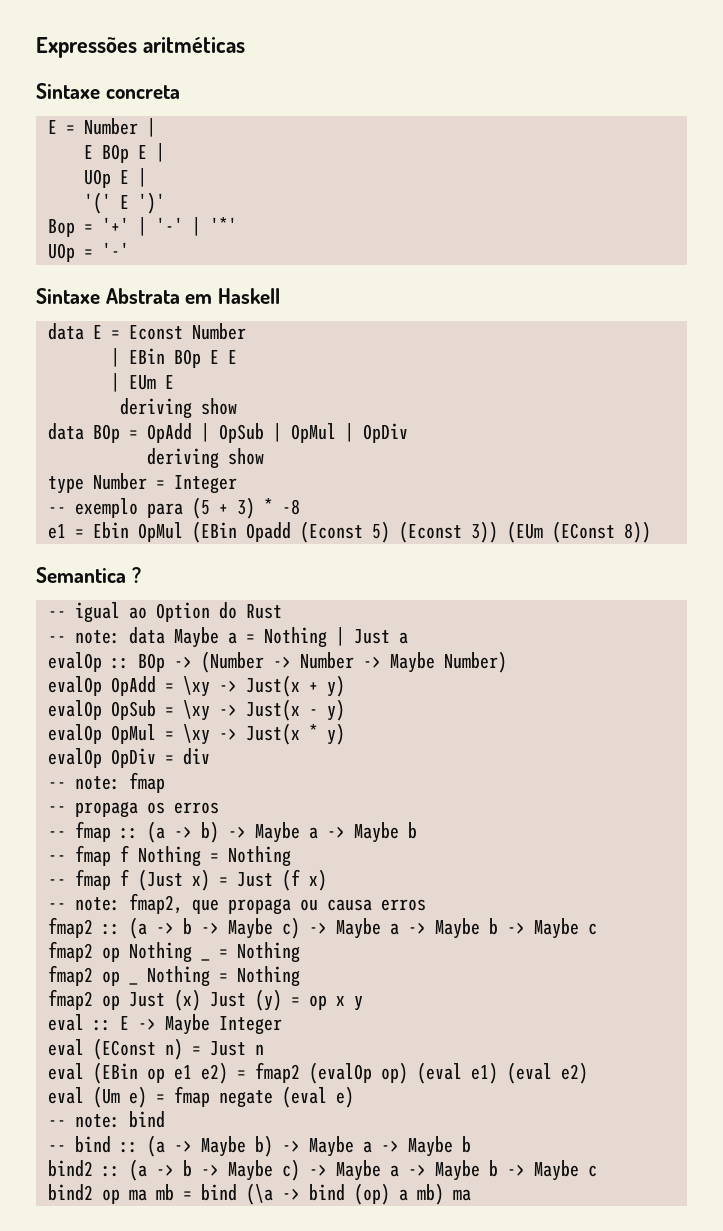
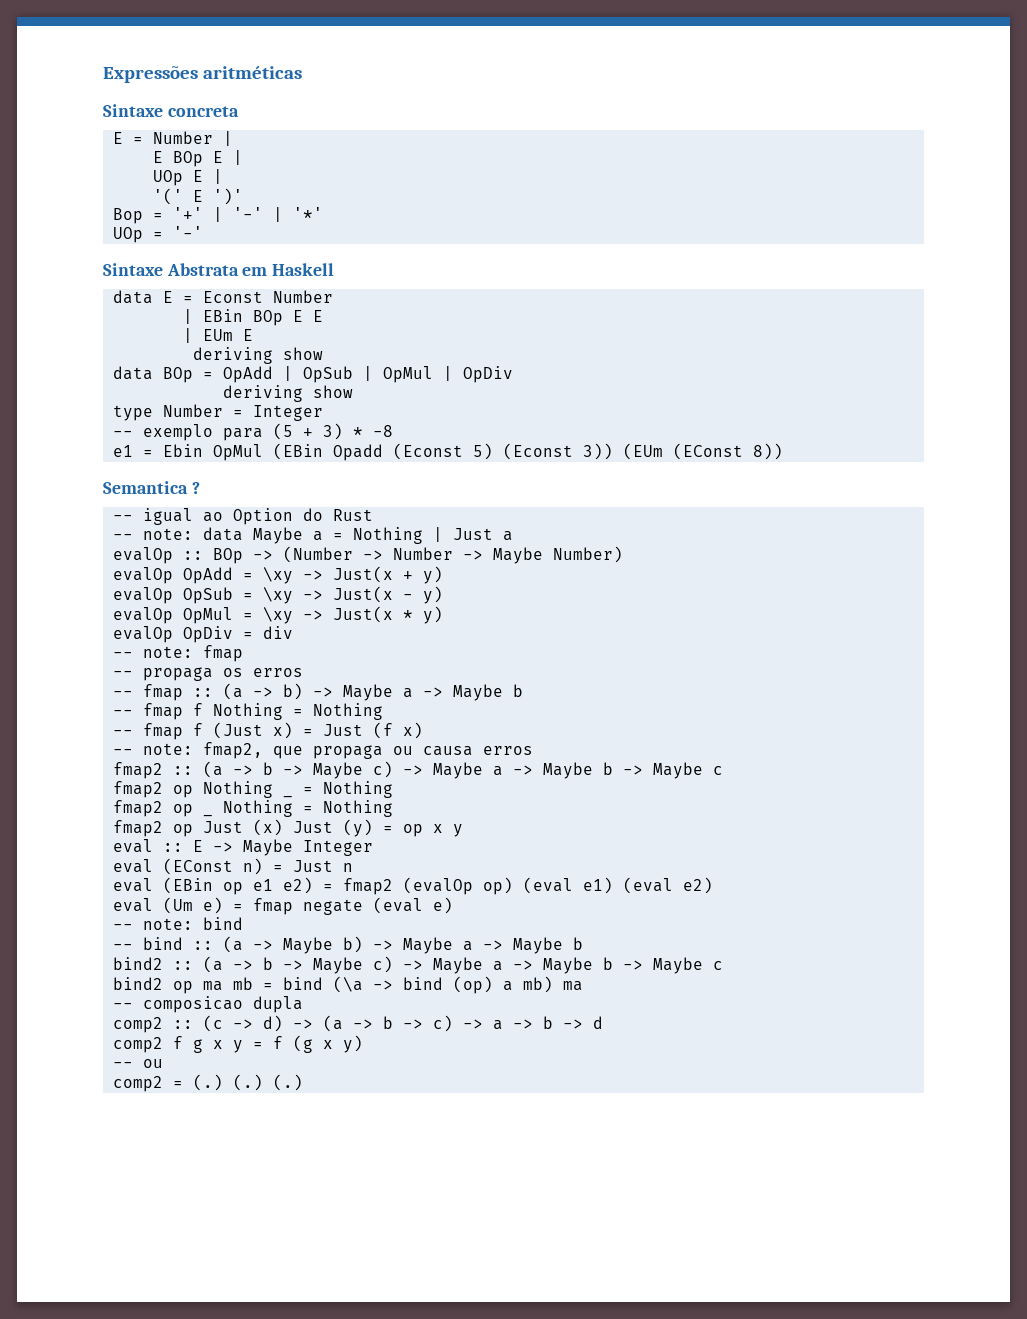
+ -- composicao dupla
+ comp2 :: (c -> d) -> (a -> b -> c) -> a -> b -> d
+ comp2 f g x y = f (g x y)
+ -- ou
+ comp2 = (.) (.) (.)

